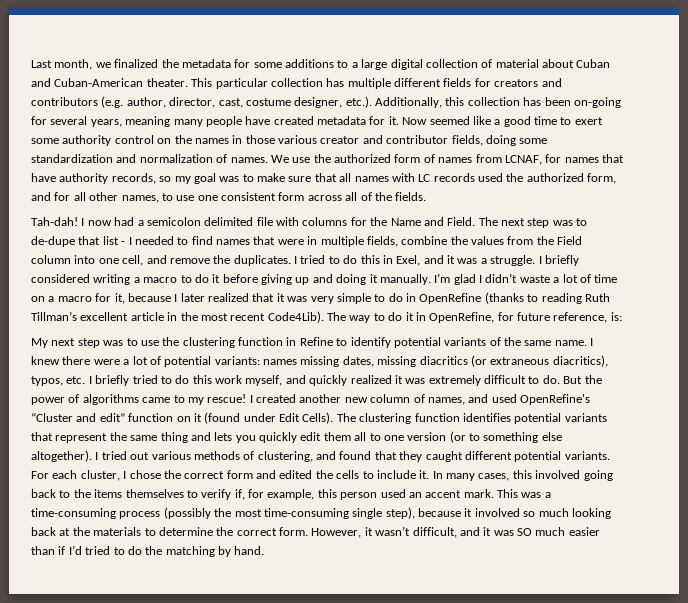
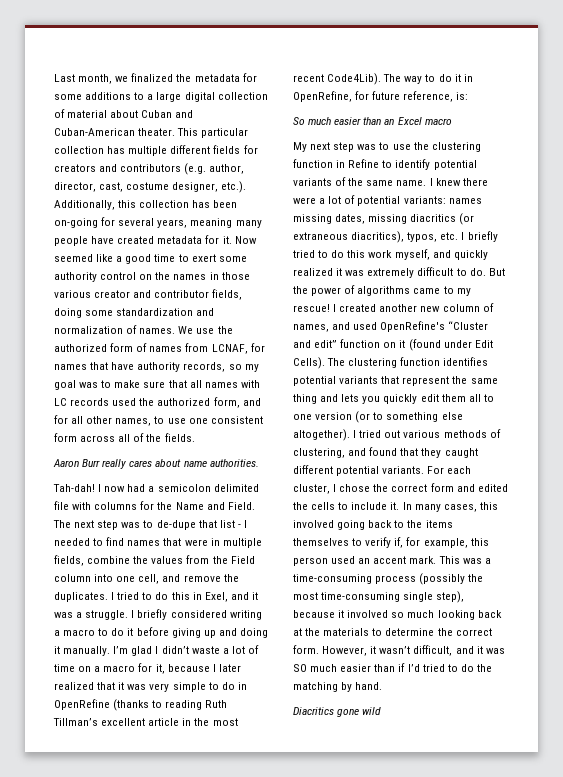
+ Aaron Burr really cares about name authorities.
+ So much easier than an Excel macro
+ Diacritics gone wild

